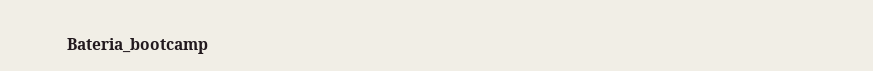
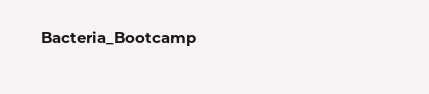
- Bateria_bootcamp
+ Bacteria_Bootcamp

